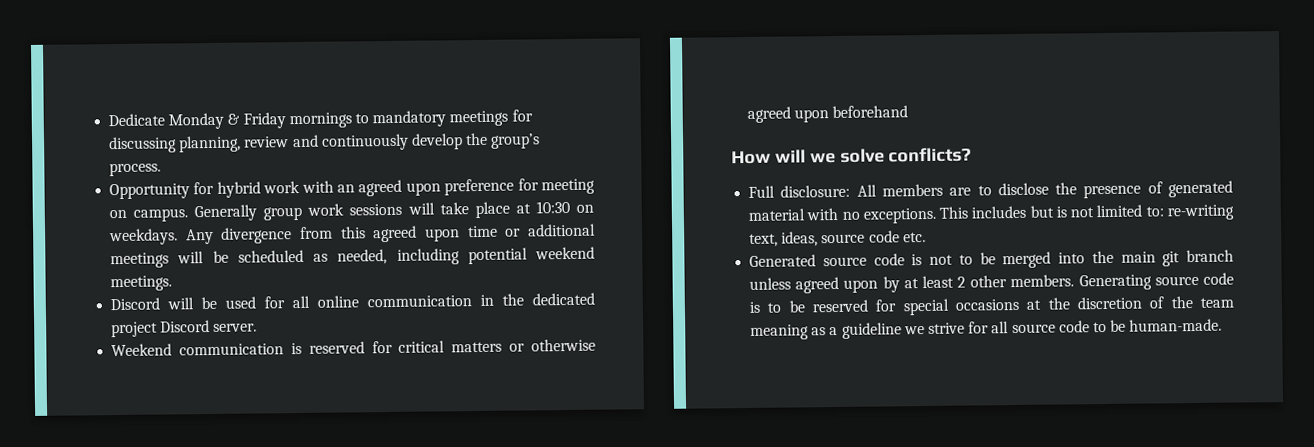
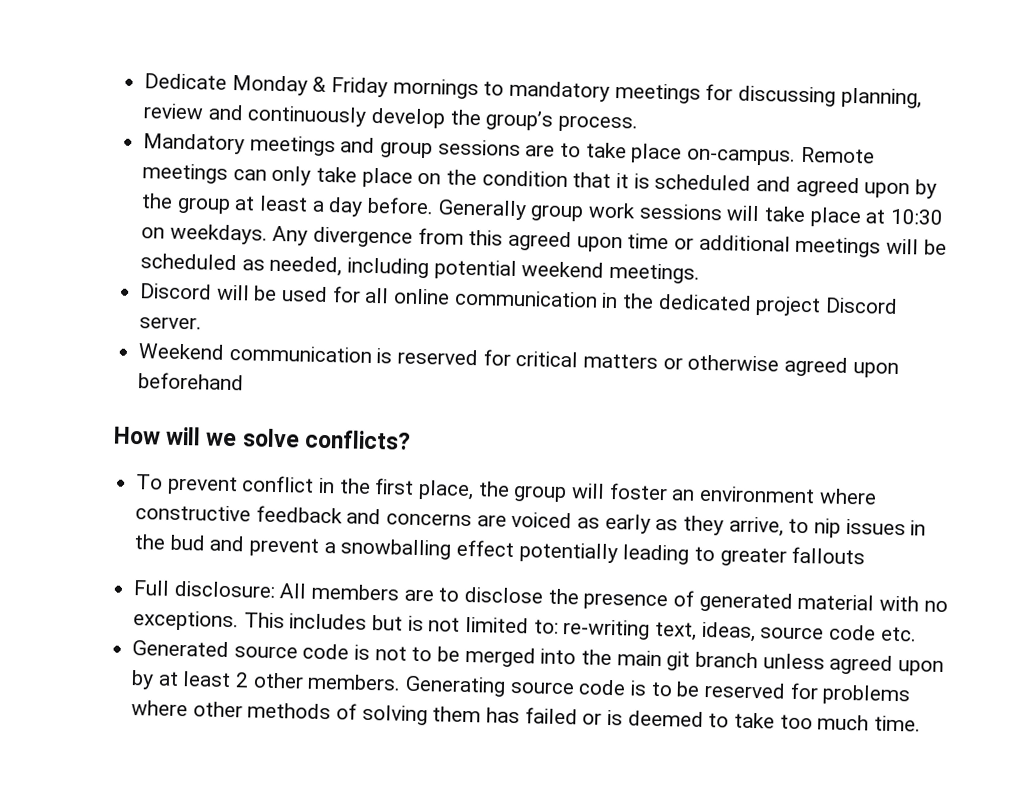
- Opportunity for hybrid work with an agreed upon preference for meeting on campus.
+ Mandatory meetings and group sessions are to take place on-campus. Remote meetings can only take place on the condition that it is scheduled and agreed upon by the group at least a day before.
+ To prevent conflict in the first place, the group will foster an environment where constructive feedback and concerns are voiced as early as they arrive, to nip issues in the bud and prevent a snowballing effect potentially leading to greater fallouts
- Generating source code is to be reserved for special occasions at the discretion of the team meaning as a guideline we strive for all source code to be human-made.
+ Generating source code is to be reserved for problems where other methods of solving them has failed or is deemed to take too much time.

